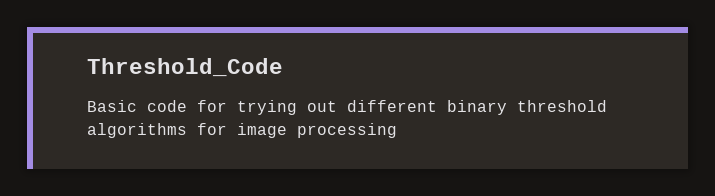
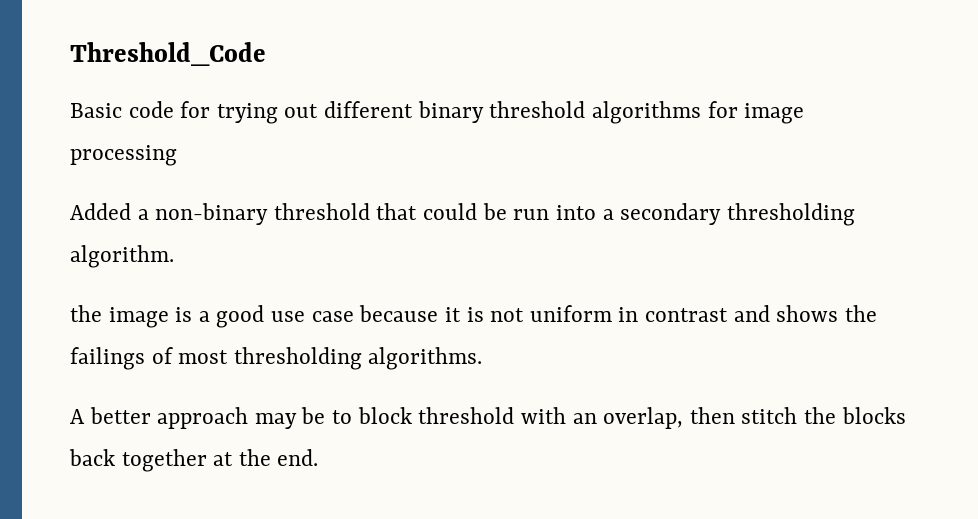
+ Added a non-binary threshold that could be run into a secondary thresholding algorithm.
+ the image is a good use case because it is not uniform in contrast and shows the failings of most thresholding algorithms.
+ A better approach may be to block threshold with an overlap, then stitch the blocks back together at the end.

